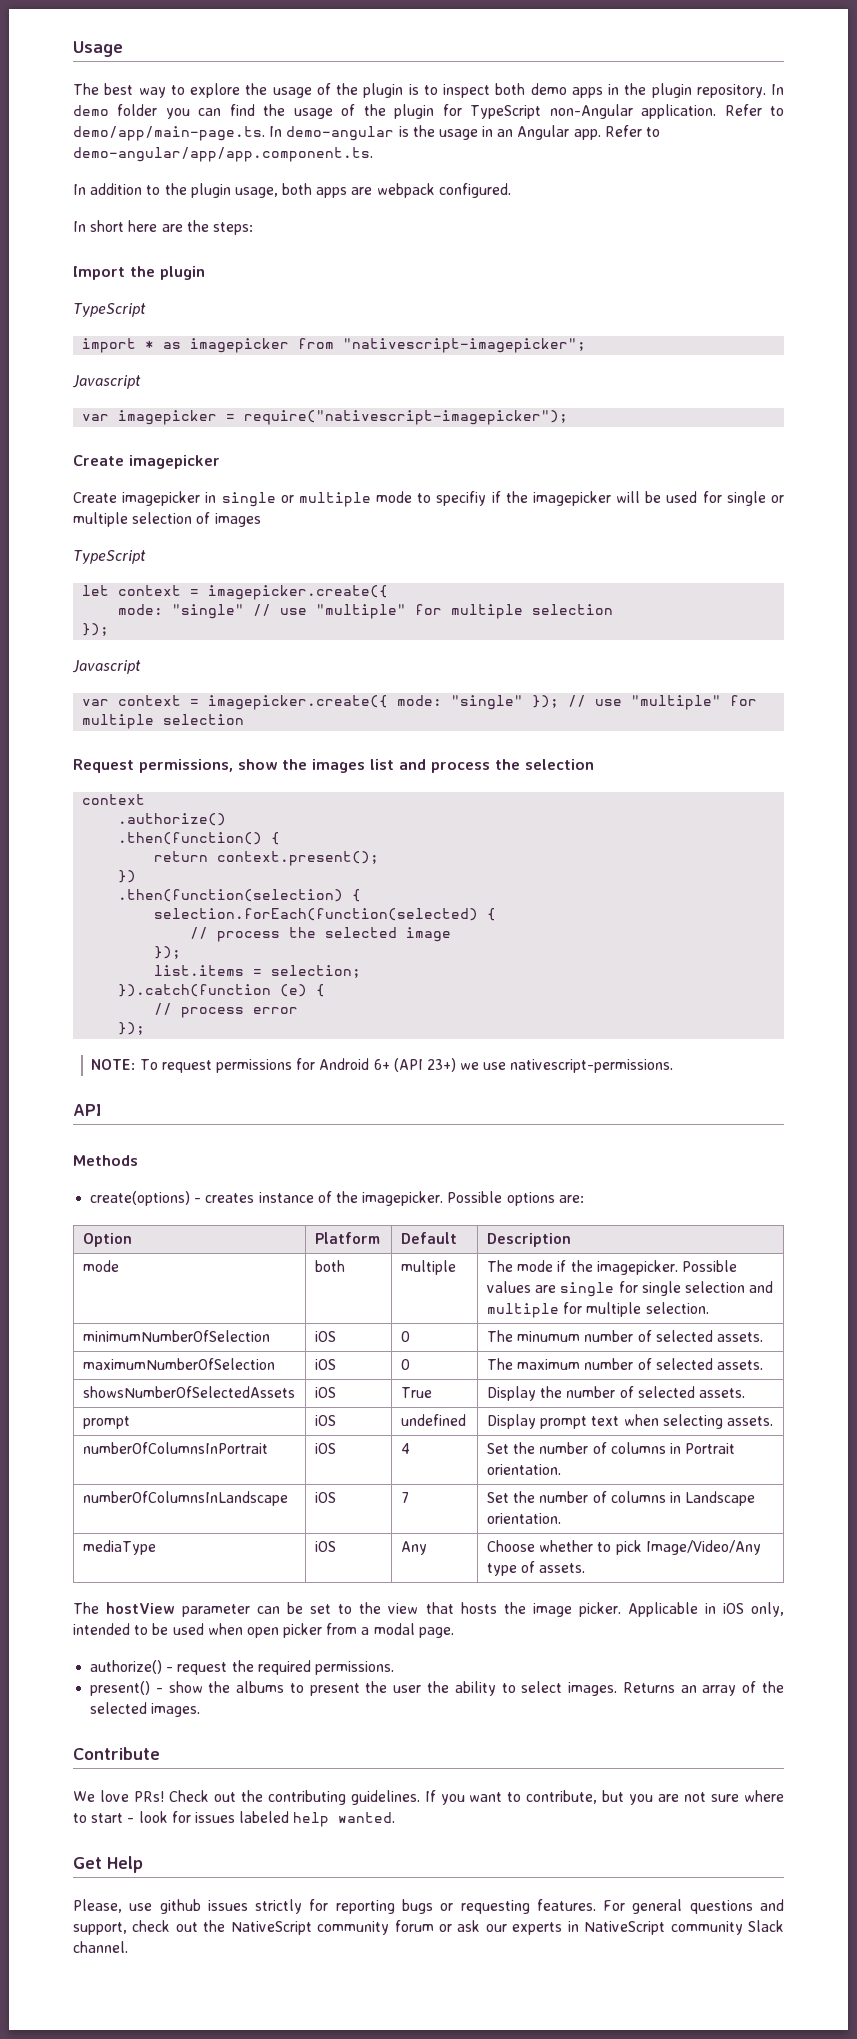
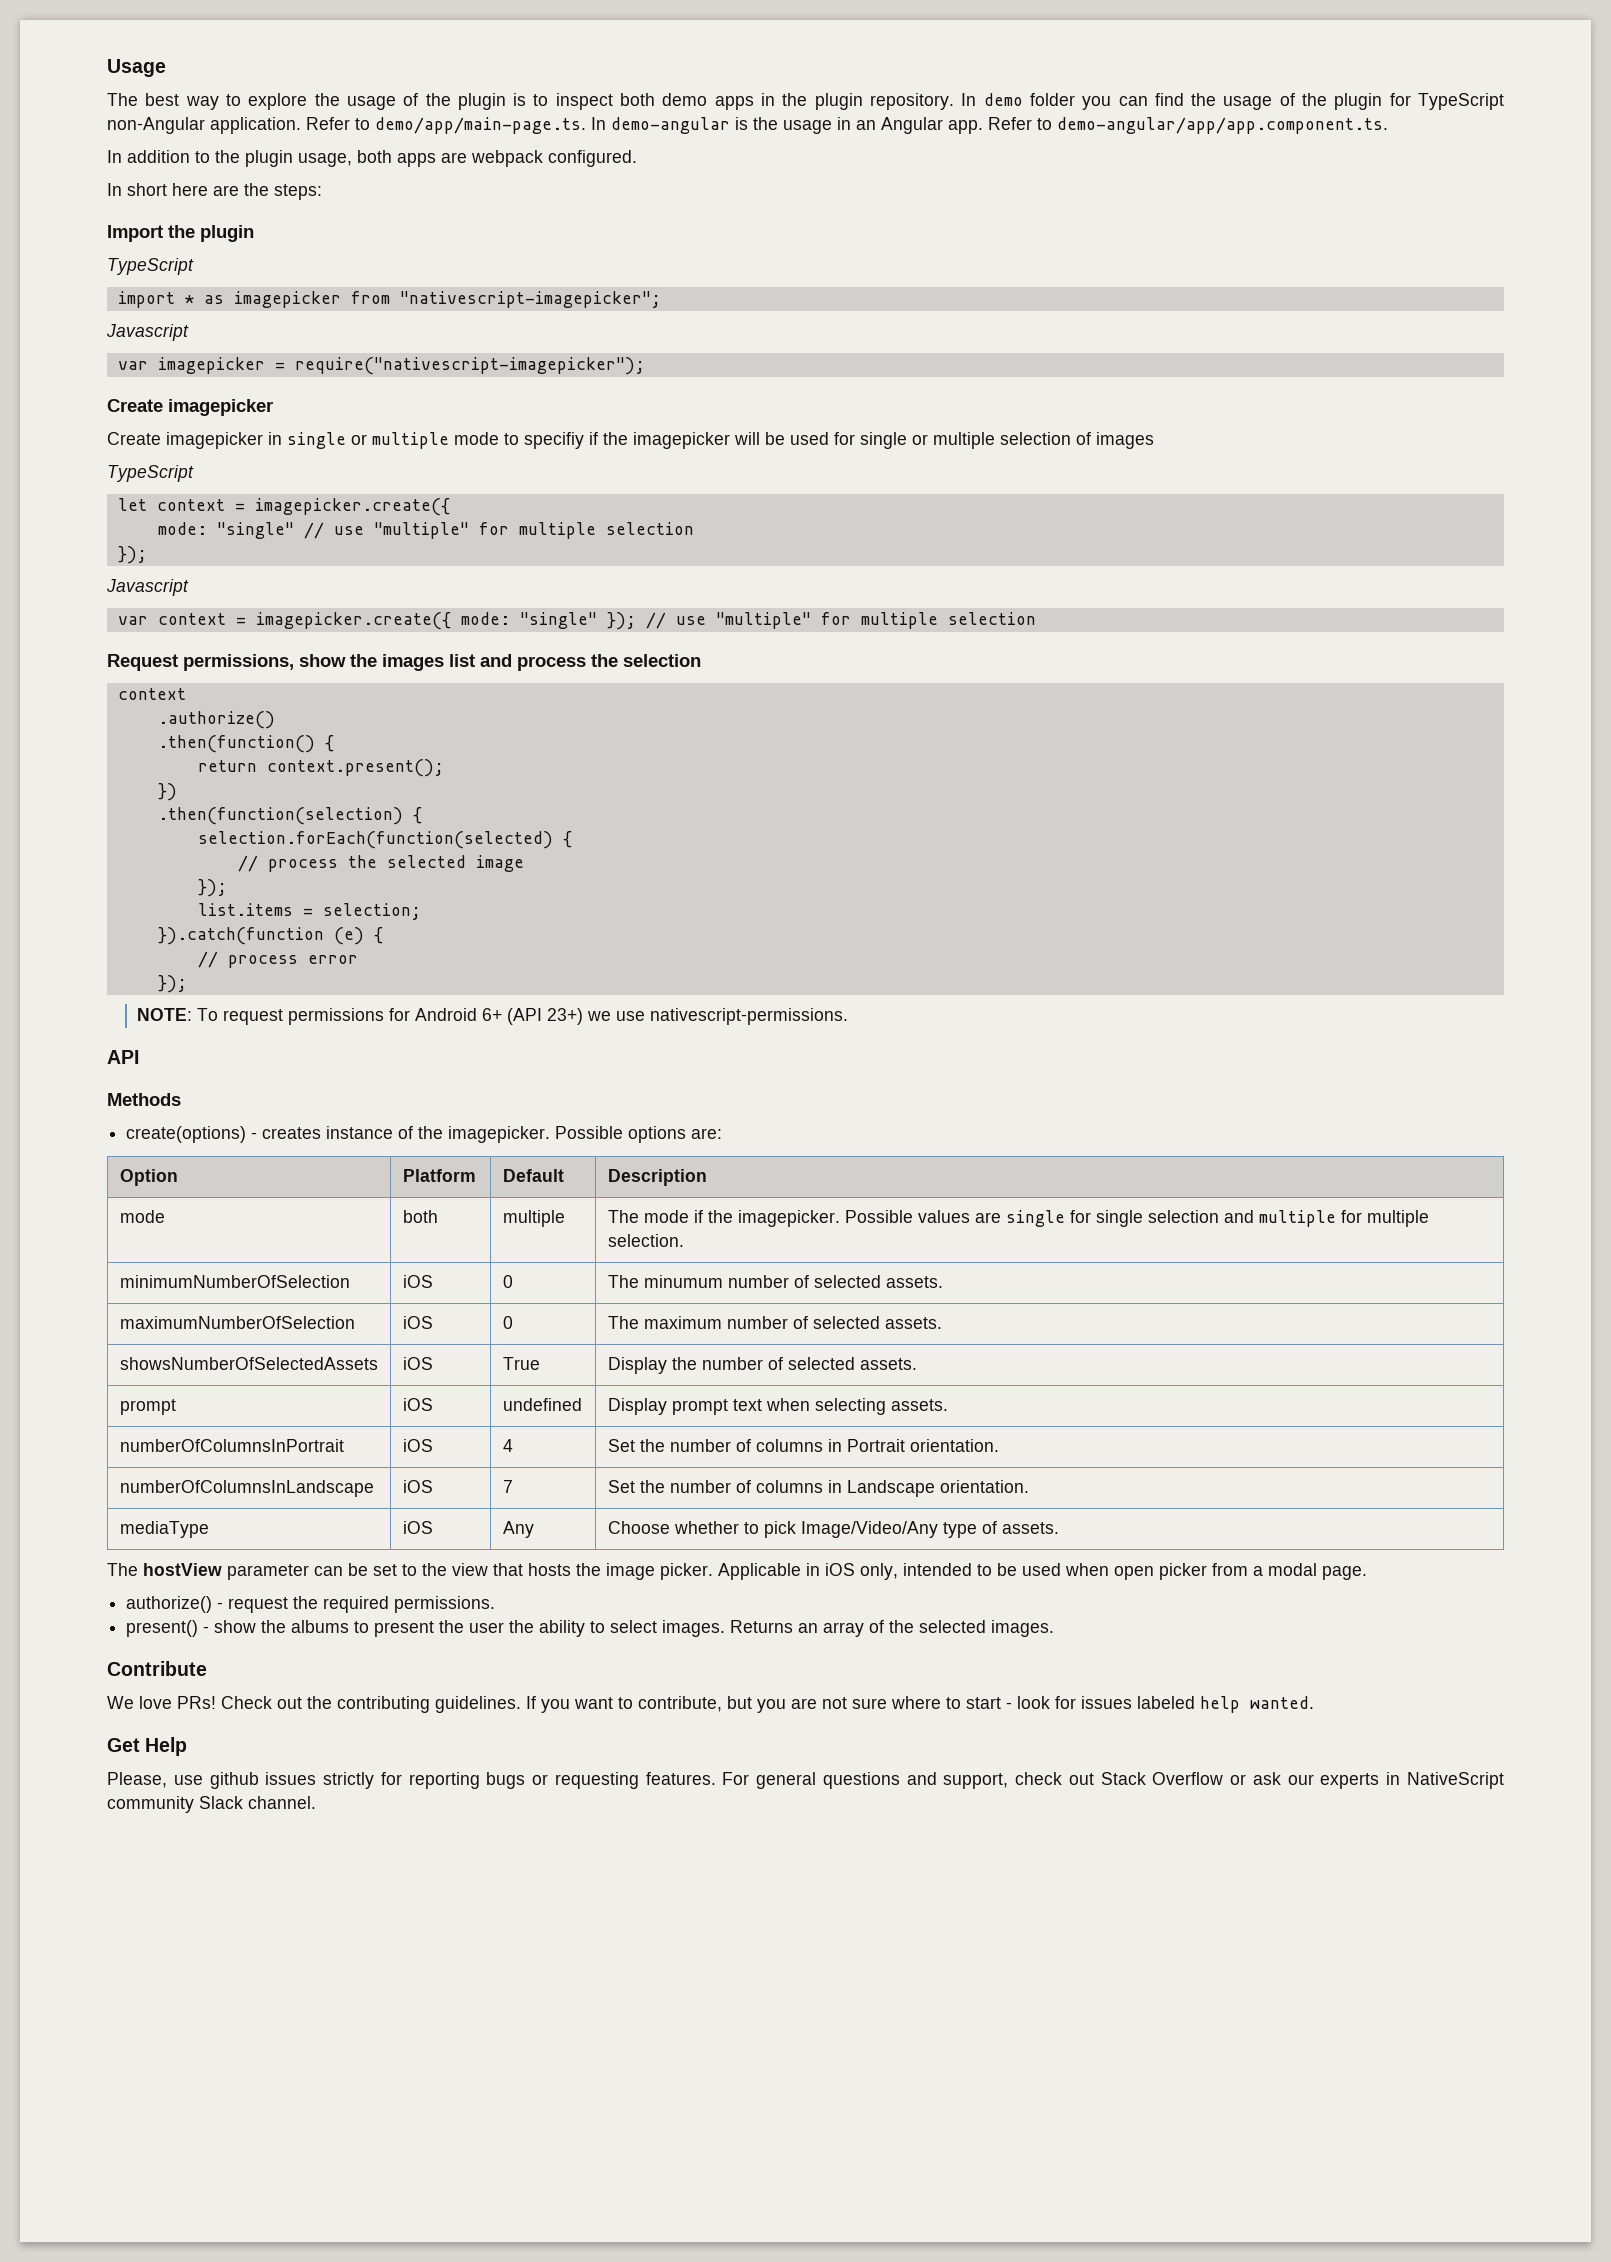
- For general questions and support, check out the NativeScript community forum or ask our experts in NativeScript community Slack channel.
+ For general questions and support, check out Stack Overflow or ask our experts in NativeScript community Slack channel.

